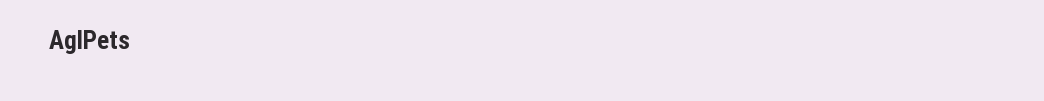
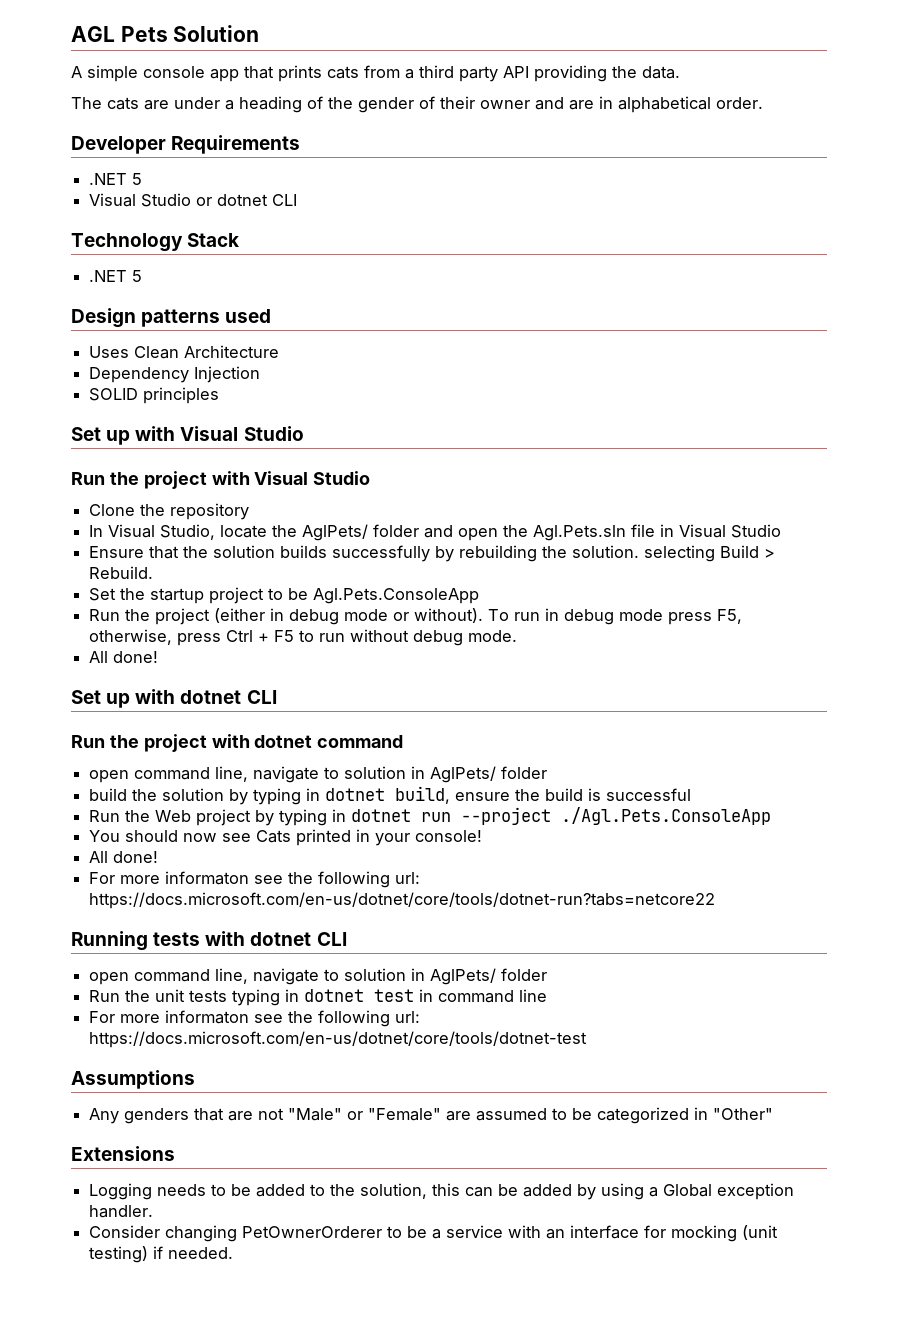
- AglPets
+ AGL Pets Solution
+ A simple console app that prints cats from a third party API providing the data.
+ The cats are under a heading of the gender of their owner and are in alphabetical order.
+ Developer Requirements
+ .NET 5
+ Visual Studio or dotnet CLI
+ Technology Stack
+ .NET 5
+ Design patterns used
+ Uses Clean Architecture
+ Dependency Injection
+ SOLID principles
+ Set up with Visual Studio
+ Run the project with Visual Studio
+ Clone the repository
+ In Visual Studio, locate the AglPets/ folder and open the Agl.Pets.sln file in Visual Studio
+ Ensure that the solution builds successfully by rebuilding the solution. selecting Build > Rebuild.
+ Set the startup project to be Agl.Pets.ConsoleApp
+ Run the project (either in debug mode or without). To run in debug mode press F5, otherwise, press Ctrl + F5 to run without debug mode.
+ All done!
+ Set up with dotnet CLI
+ Run the project with dotnet command
+ open command line, navigate to solution in AglPets/ folder
+ build the solution by typing in dotnet build, ensure the build is successful
+ Run the Web project by typing in dotnet run --project ./Agl.Pets.ConsoleApp
+ You should now see Cats printed in your console!
+ All done!
+ For more informaton see the following url: https://docs.microsoft.com/en-us/dotnet/core/tools/dotnet-run?tabs=netcore22
+ Running tests with dotnet CLI
+ open command line, navigate to solution in AglPets/ folder
+ Run the unit tests typing in dotnet test in command line
+ For more informaton see the following url: https://docs.microsoft.com/en-us/dotnet/core/tools/dotnet-test
+ Assumptions
+ Any genders that are not "Male" or "Female" are assumed to be categorized in "Other"
+ Extensions
+ Logging needs to be added to the solution, this can be added by using a Global exception handler.
+ Consider changing PetOwnerOrderer to be a service with an interface for mocking (unit testing) if needed.

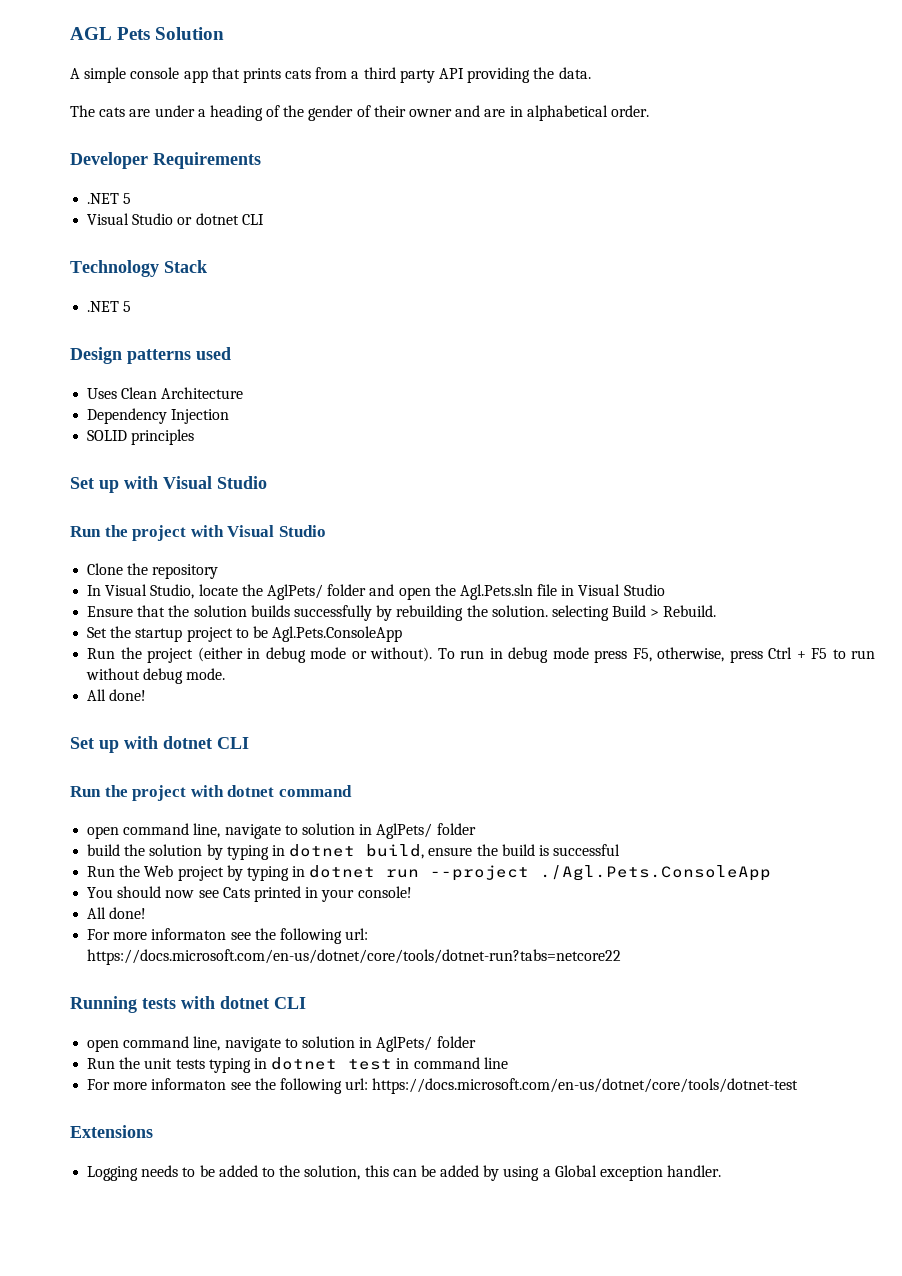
- Assumptions
- Any genders that are not "Male" or "Female" are assumed to be categorized in "Other"
- Consider changing PetOwnerOrderer to be a service with an interface for mocking (unit testing) if needed.

